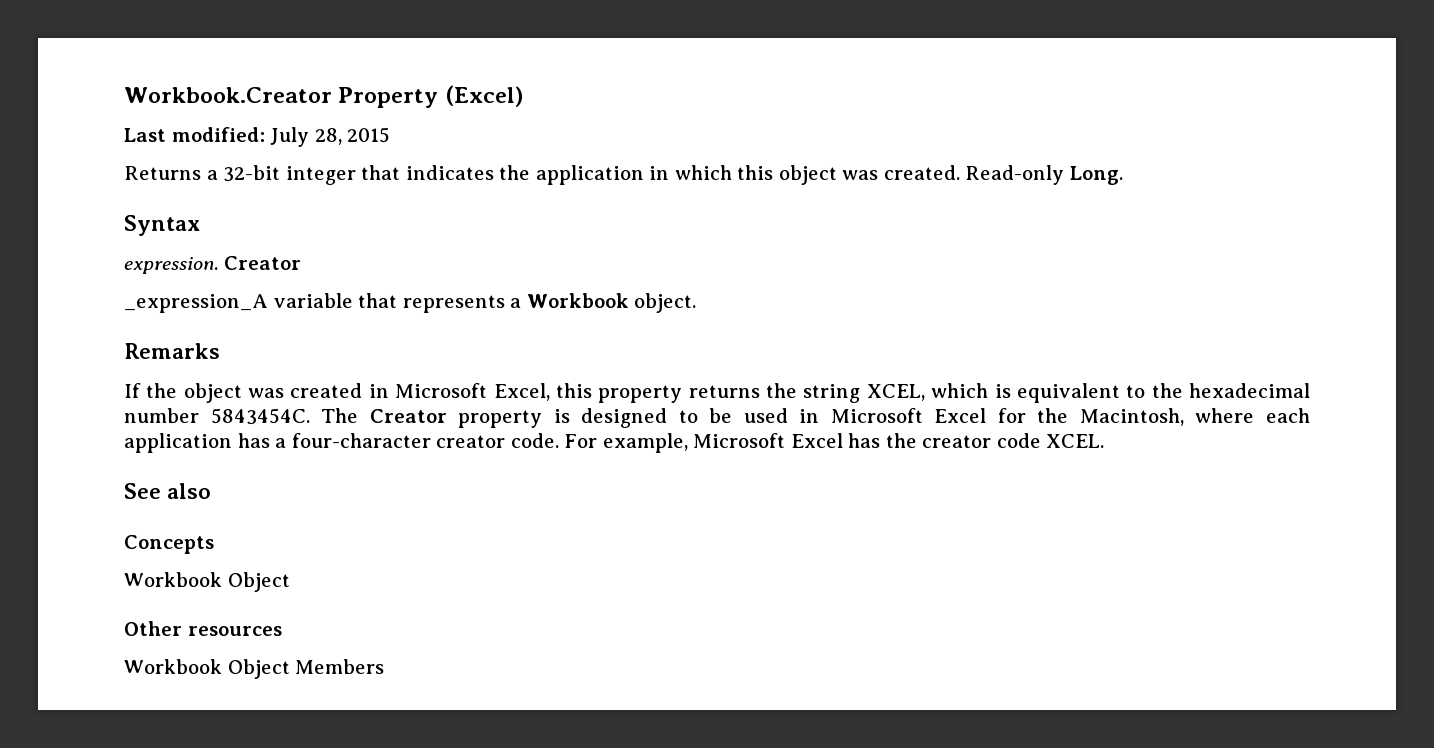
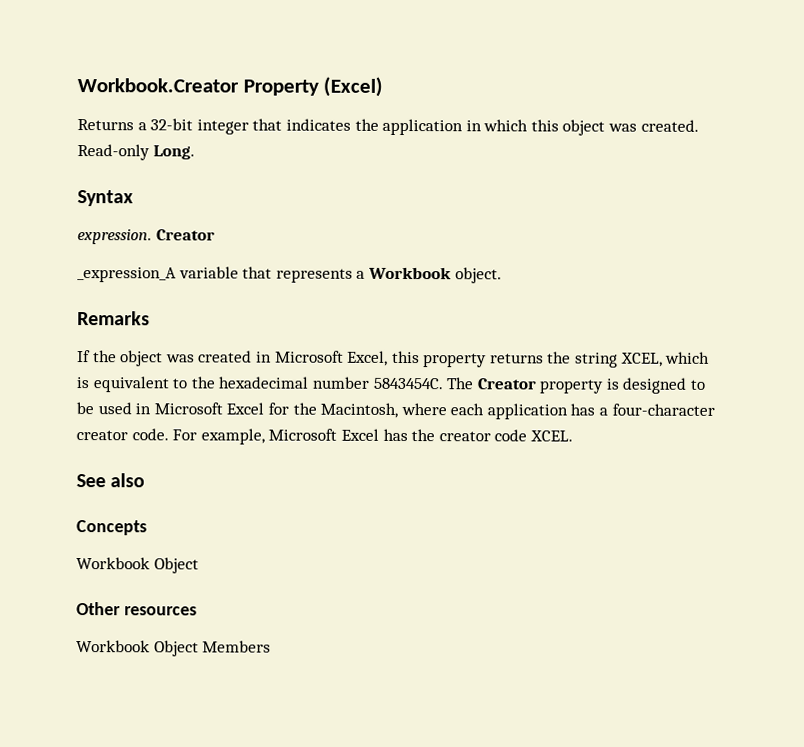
- Last modified: July 28, 2015

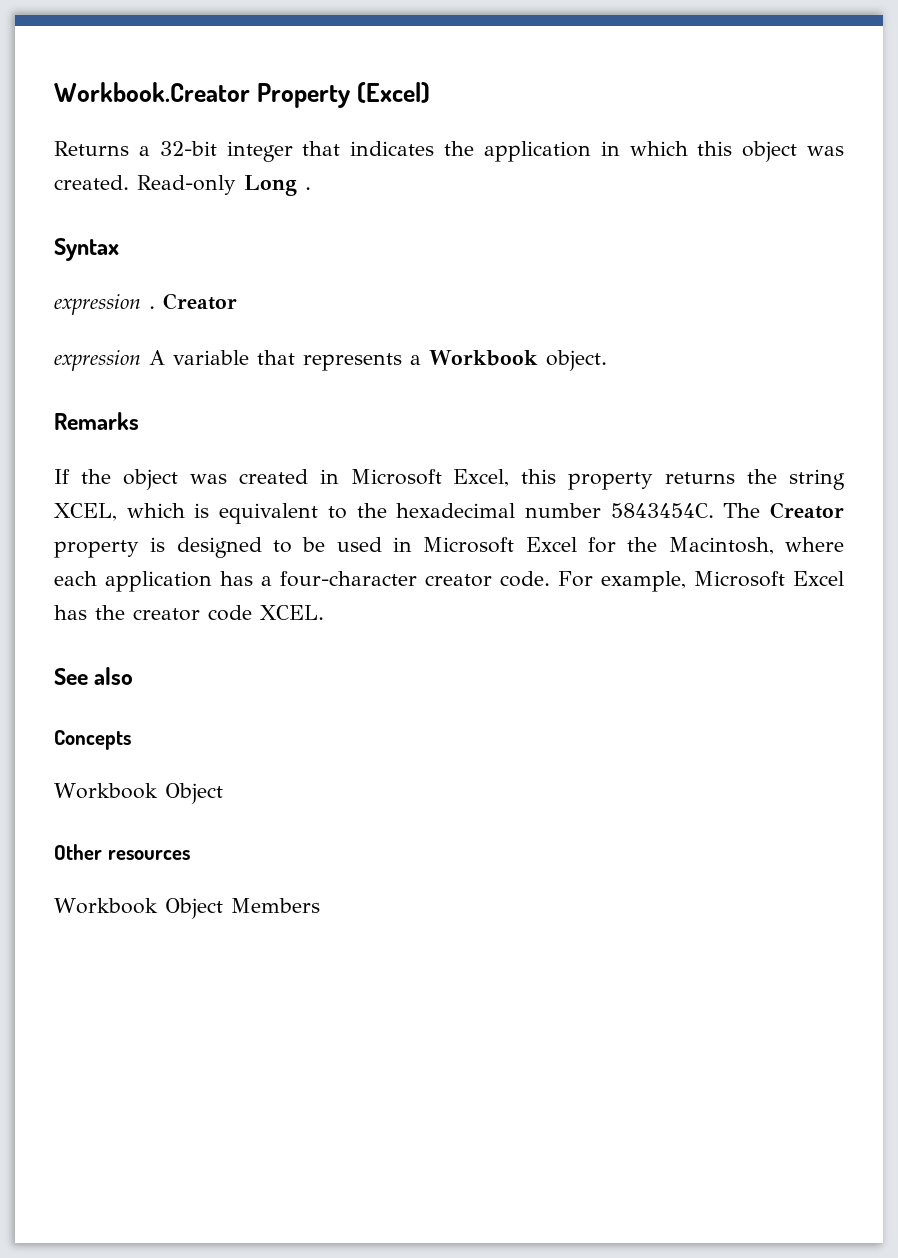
- Read-only Long.
+ Read-only Long .
- expression.
+ expression .
- _expression_A variable that represents a Workbook object.
+ expression A variable that represents a Workbook object.

